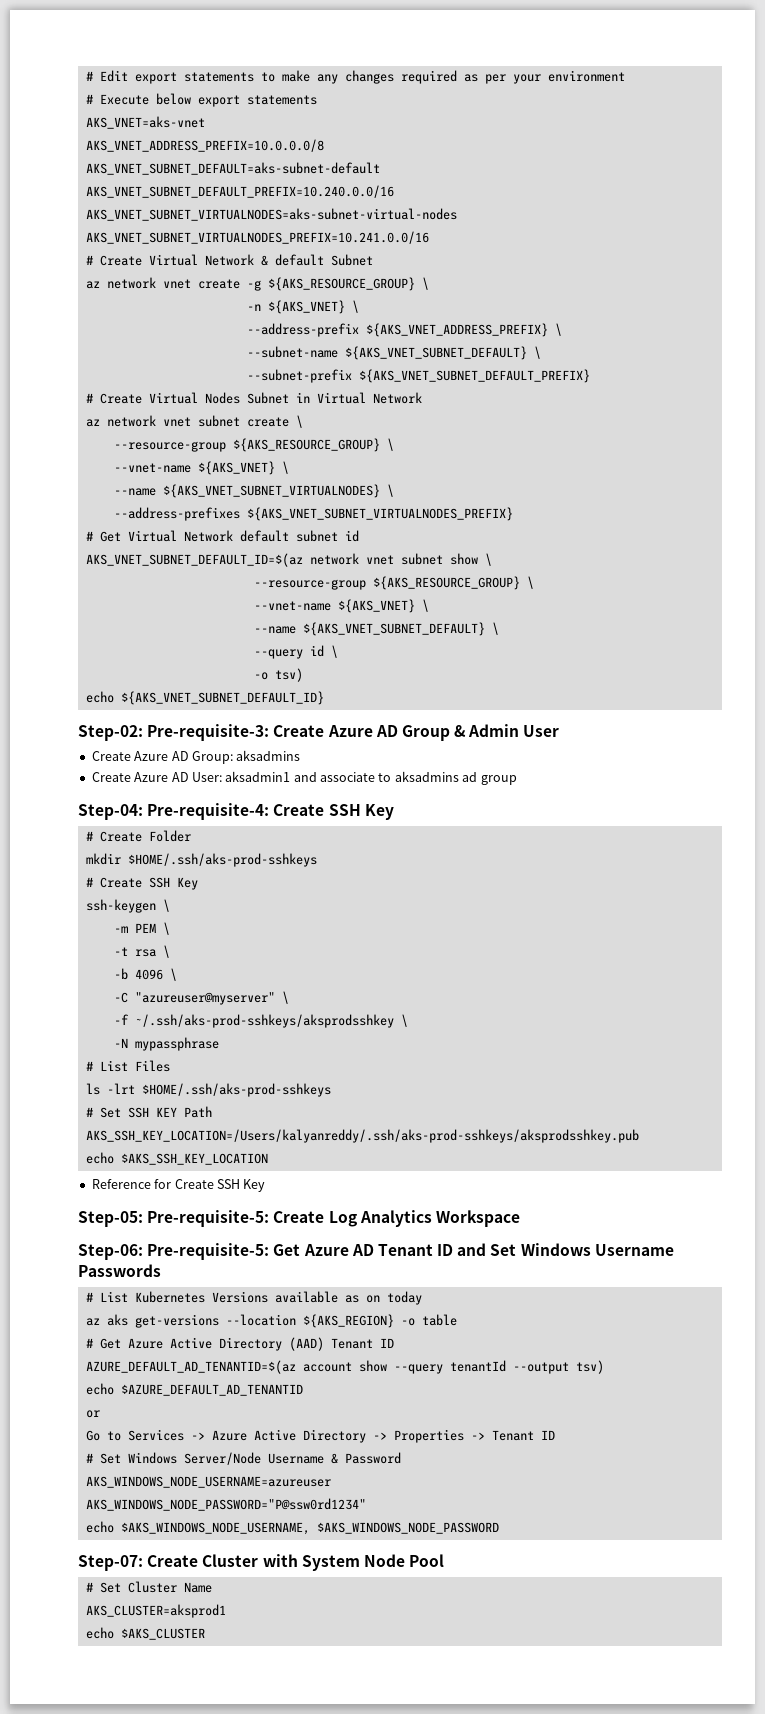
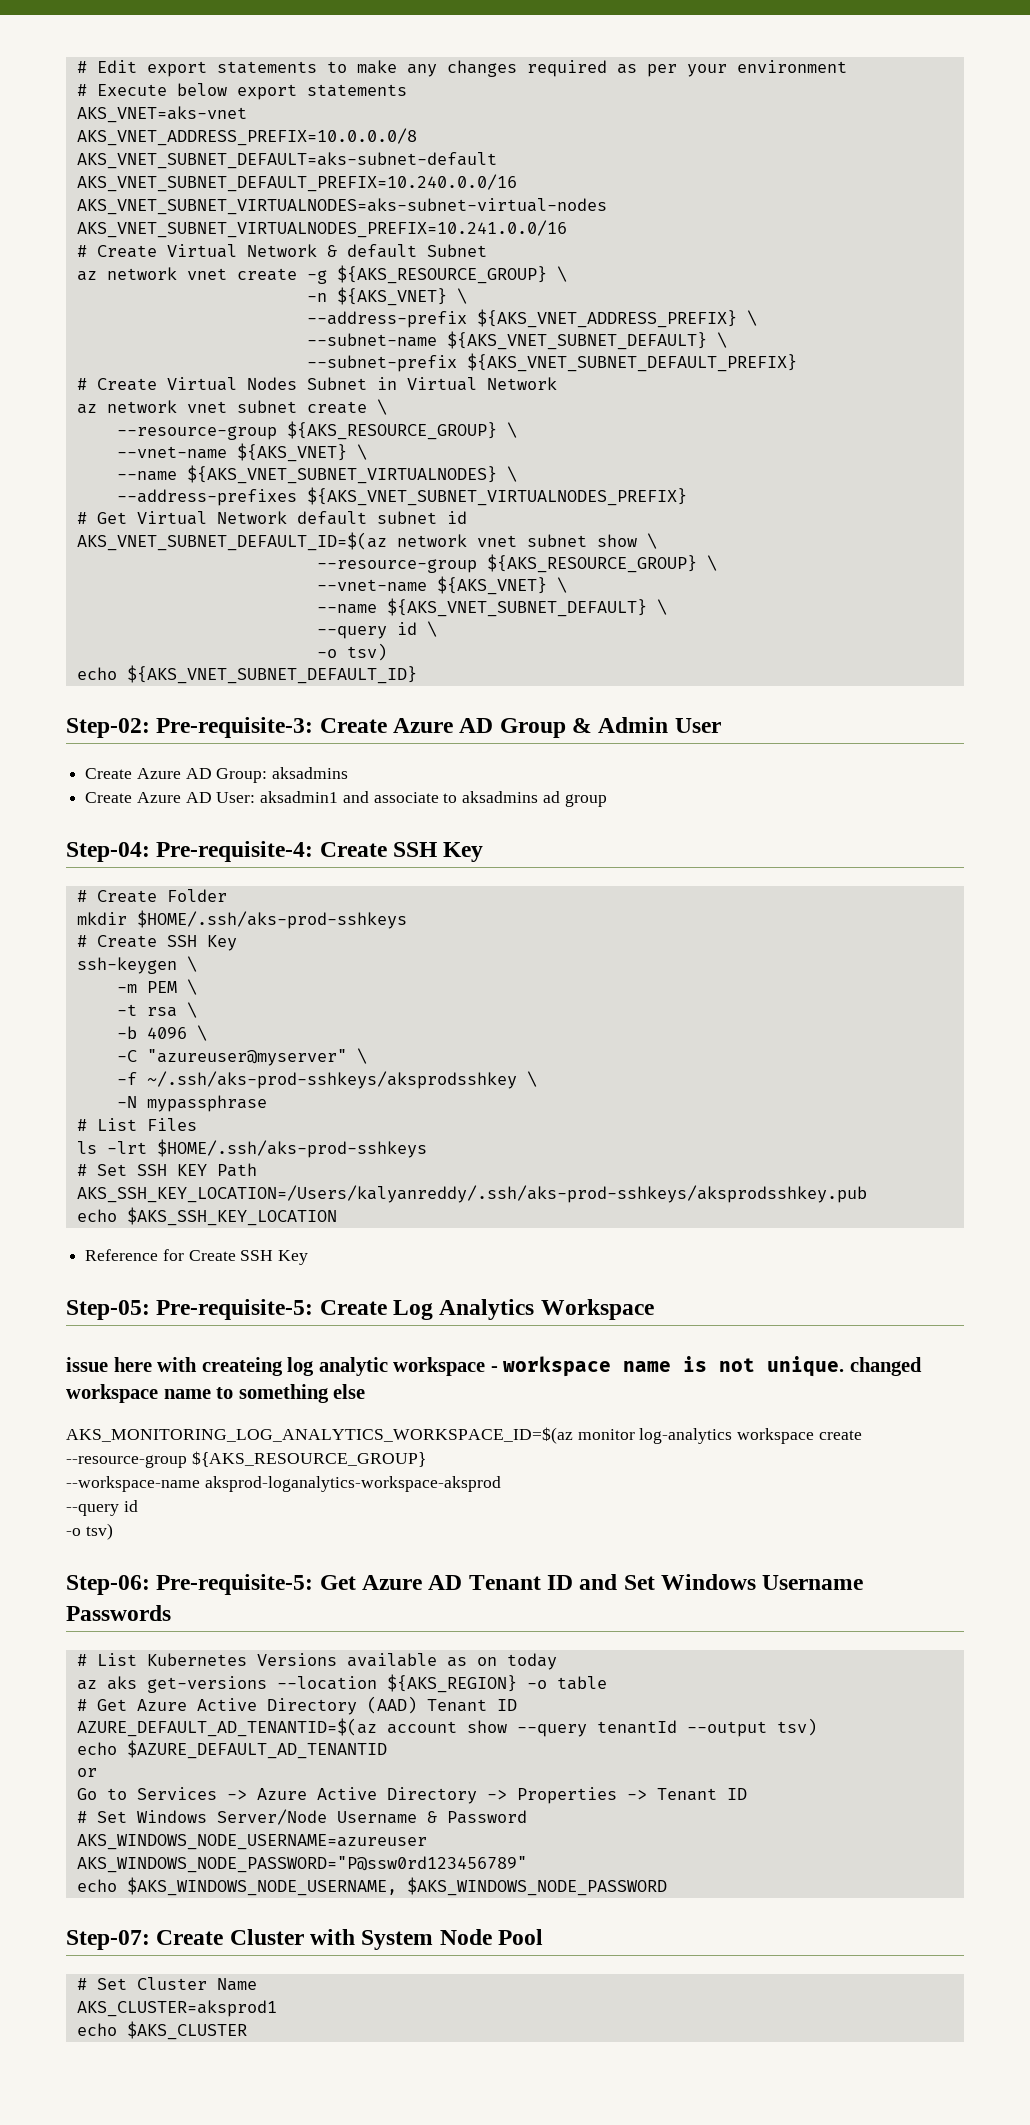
+ issue here with createing log analytic workspace - workspace name is not unique. changed workspace name to something else
+ AKS_MONITORING_LOG_ANALYTICS_WORKSPACE_ID=$(az monitor log-analytics workspace create --resource-group ${AKS_RESOURCE_GROUP}
+ --workspace-name aksprod-loganalytics-workspace-aksprod
+ --query id
+ -o tsv)
- AKS_WINDOWS_NODE_PASSWORD="P@ssw0rd1234"
+ AKS_WINDOWS_NODE_PASSWORD="P@ssw0rd123456789"

